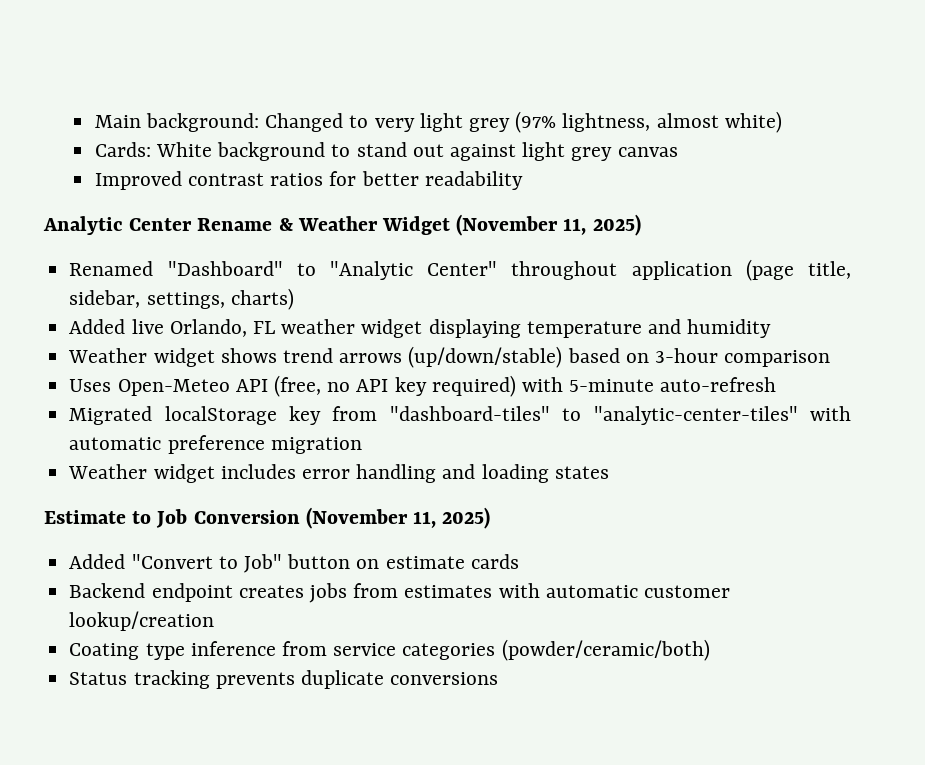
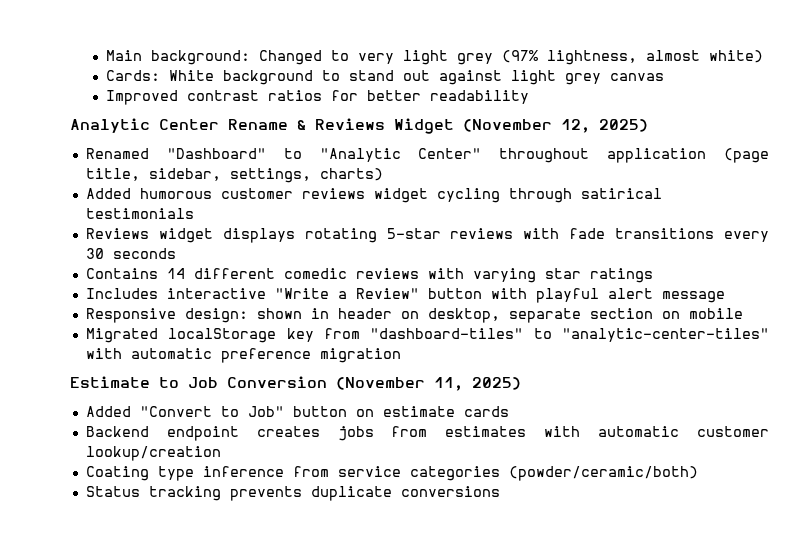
- Analytic Center Rename & Weather Widget (November 11, 2025)
+ Analytic Center Rename & Reviews Widget (November 12, 2025)
- Added live Orlando, FL weather widget displaying temperature and humidity
- Weather widget shows trend arrows (up/down/stable) based on 3-hour comparison
- Uses Open-Meteo API (free, no API key required) with 5-minute auto-refresh
+ Added humorous customer reviews widget cycling through satirical testimonials
+ Reviews widget displays rotating 5-star reviews with fade transitions every 30 seconds
+ Contains 14 different comedic reviews with varying star ratings
+ Includes interactive "Write a Review" button with playful alert message
+ Responsive design: shown in header on desktop, separate section on mobile
- Weather widget includes error handling and loading states

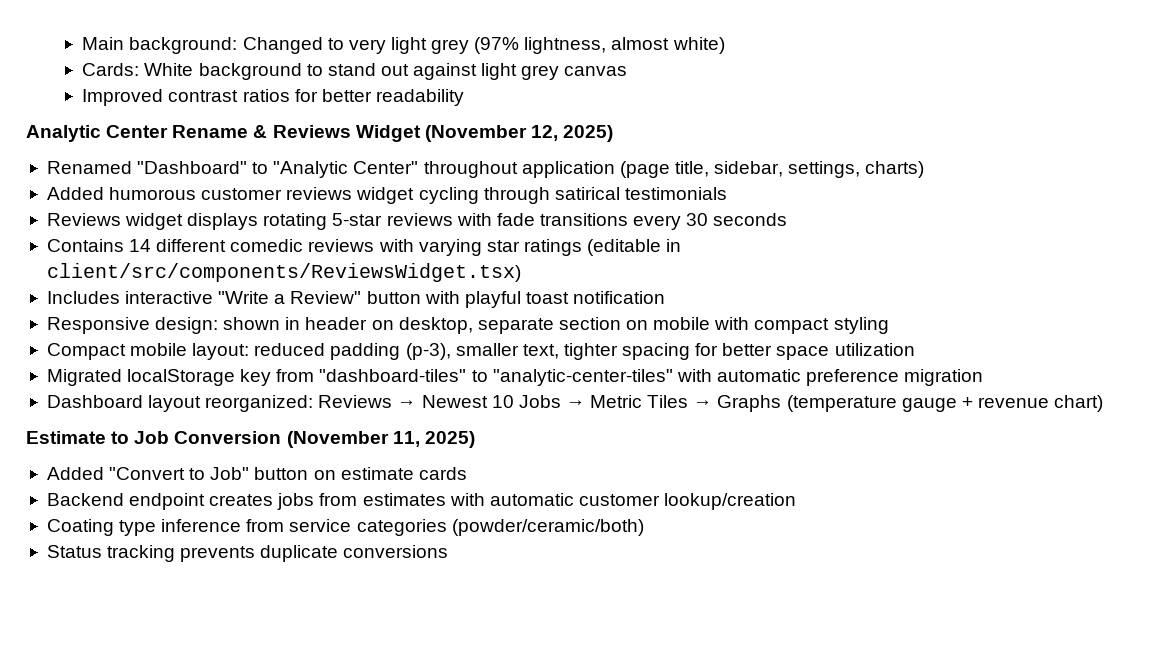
- Contains 14 different comedic reviews with varying star ratings
+ Contains 14 different comedic reviews with varying star ratings (editable in client/src/components/ReviewsWidget.tsx)
- Includes interactive "Write a Review" button with playful alert message
+ Includes interactive "Write a Review" button with playful toast notification
- Responsive design: shown in header on desktop, separate section on mobile
+ Responsive design: shown in header on desktop, separate section on mobile with compact styling
+ Compact mobile layout: reduced padding (p-3), smaller text, tighter spacing for better space utilization
+ Dashboard layout reorganized: Reviews → Newest 10 Jobs → Metric Tiles → Graphs (temperature gauge + revenue chart)

